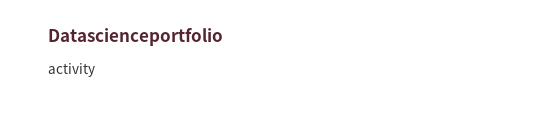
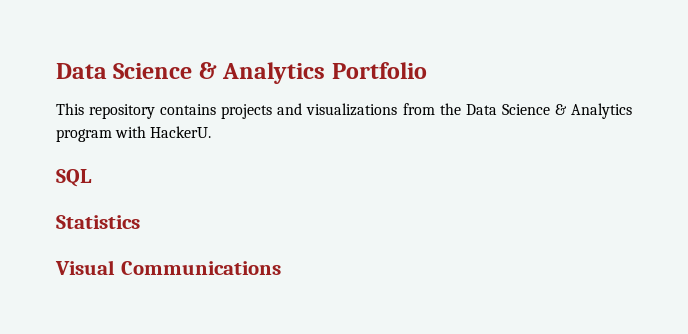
- Datascienceportfolio
- activity
+ Data Science & Analytics Portfolio
+ This repository contains projects and visualizations from the Data Science & Analytics program with HackerU.
+ SQL
+ Statistics
+ Visual Communications

